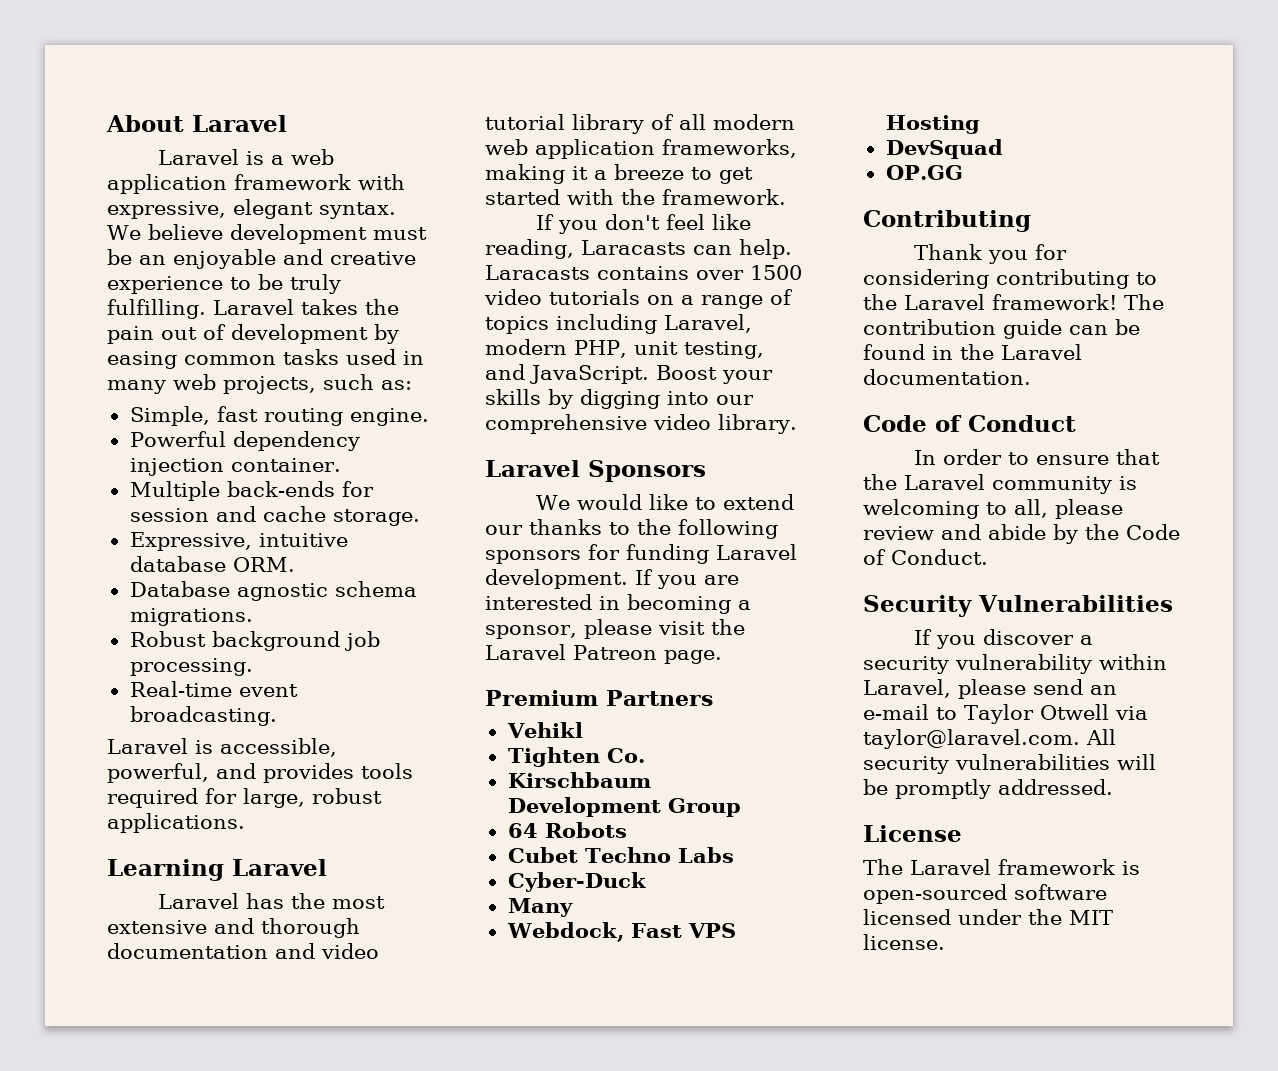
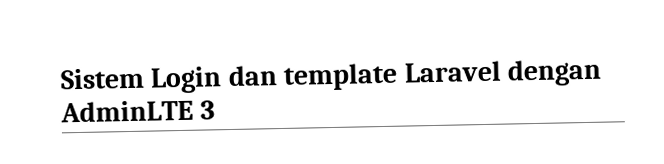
- About Laravel
- Laravel is a web application framework with expressive, elegant syntax. We believe development must be an enjoyable and creative experience to be truly fulfilling. Laravel takes the pain out of development by easing common tasks used in many web projects, such as:
- Simple, fast routing engine.
- Powerful dependency injection container.
- Multiple back-ends for session and cache storage.
- Expressive, intuitive database ORM.
- Database agnostic schema migrations.
- Robust background job processing.
- Real-time event broadcasting.
- Laravel is accessible, powerful, and provides tools required for large, robust applications.
- Learning Laravel
- Laravel has the most extensive and thorough documentation and video tutorial library of all modern web application frameworks, making it a breeze to get started with the framework.
- If you don't feel like reading, Laracasts can help. Laracasts contains over 1500 video tutorials on a range of topics including Laravel, modern PHP, unit testing, and JavaScript. Boost your skills by digging into our comprehensive video library.
- Laravel Sponsors
- We would like to extend our thanks to the following sponsors for funding Laravel development. If you are interested in becoming a sponsor, please visit the Laravel Patreon page.
- Premium Partners
- Vehikl
- Tighten Co.
- Kirschbaum Development Group
- 64 Robots
- Cubet Techno Labs
- Cyber-Duck
- Many
- Webdock, Fast VPS Hosting
- DevSquad
- OP.GG
- Contributing
- Thank you for considering contributing to the Laravel framework! The contribution guide can be found in the Laravel documentation.
- Code of Conduct
- In order to ensure that the Laravel community is welcoming to all, please review and abide by the Code of Conduct.
- Security Vulnerabilities
- If you discover a security vulnerability within Laravel, please send an e-mail to Taylor Otwell via taylor@laravel.com. All security vulnerabilities will be promptly addressed.
- License
- The Laravel framework is open-sourced software licensed under the MIT license.
+ Sistem Login dan template Laravel dengan AdminLTE 3

